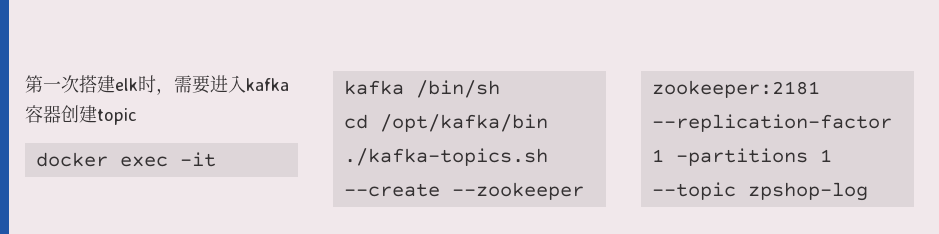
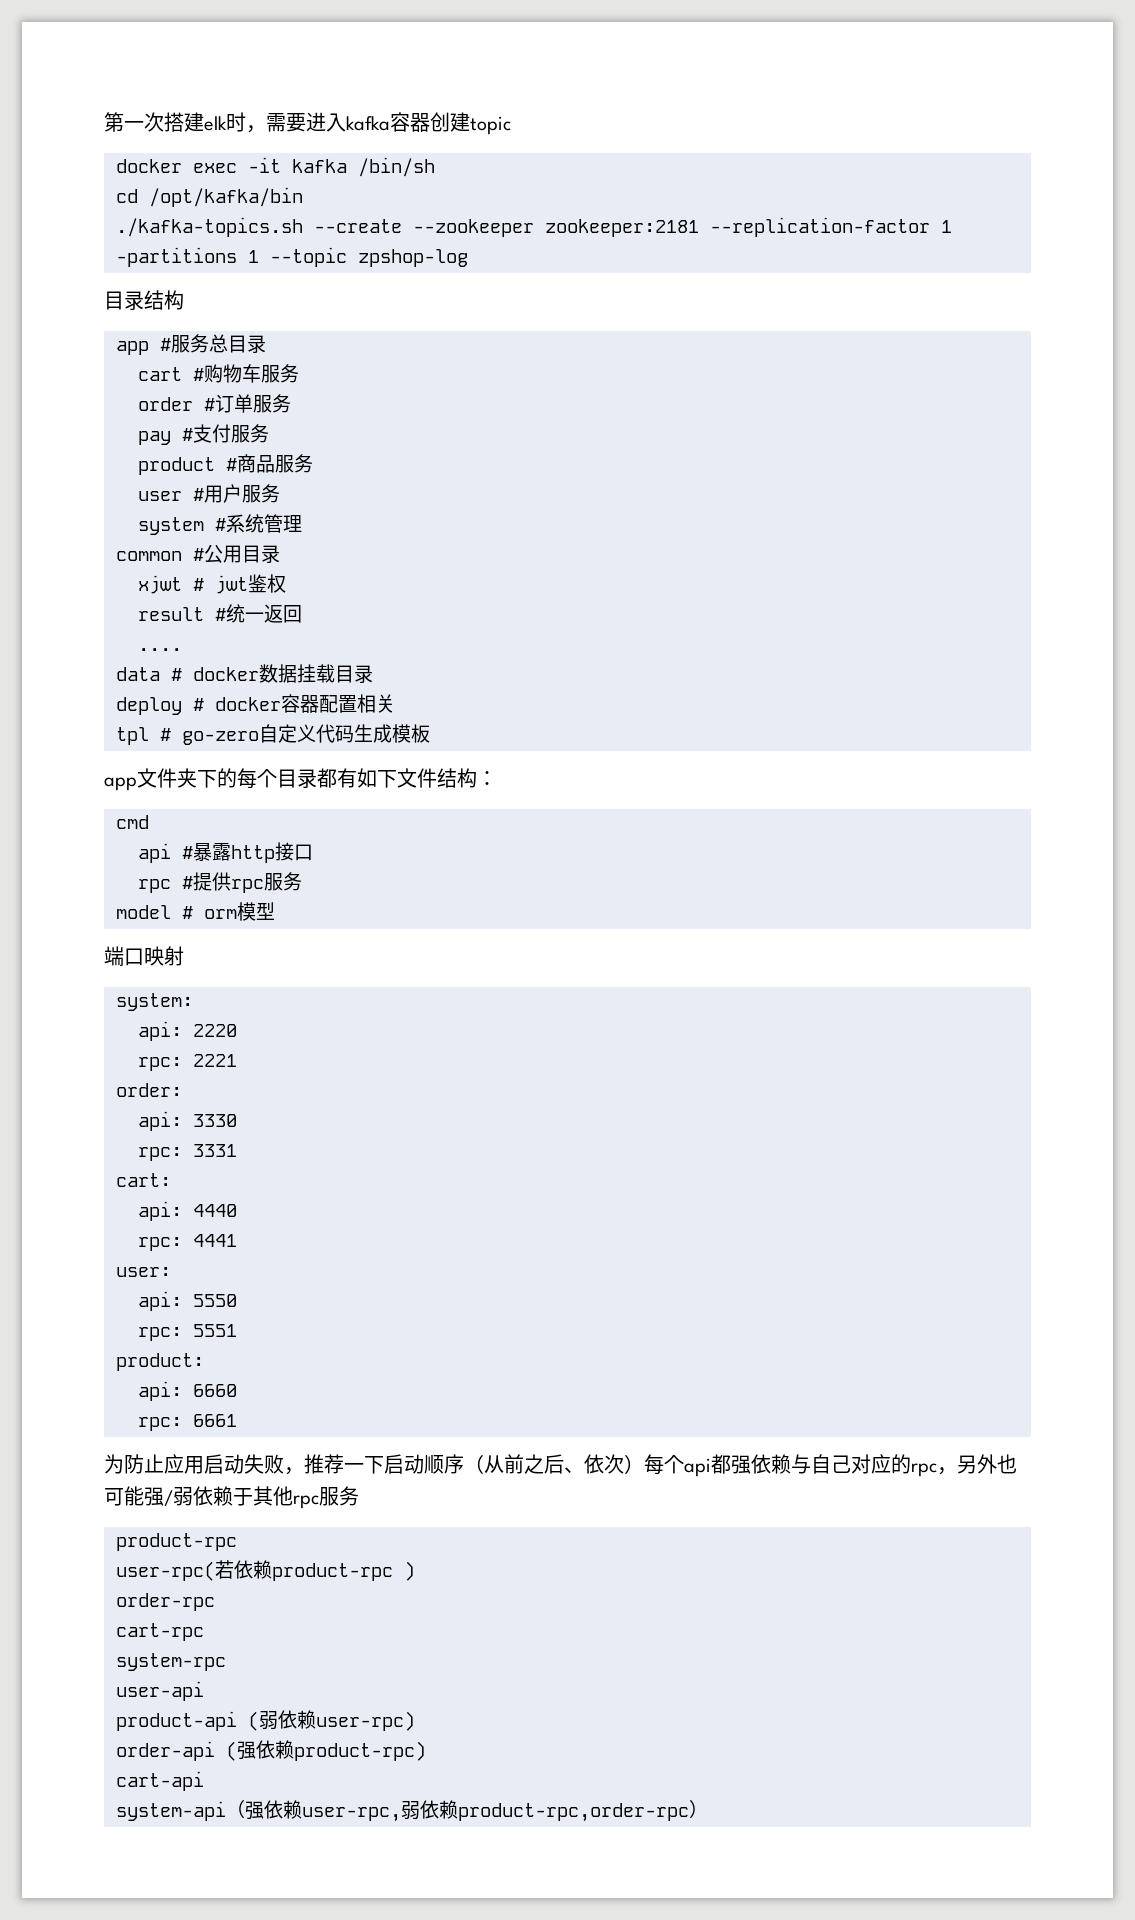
+ 目录结构
+ app #服务总目录
+ cart #购物车服务
+ order #订单服务
+ pay #支付服务
+ product #商品服务
+ user #用户服务
+ system #系统管理
+ common #公用目录
+ xjwt # jwt鉴权
+ result #统一返回
+ ....
+ data # docker数据挂载目录
+ deploy # docker容器配置相关
+ tpl # go-zero自定义代码生成模板
+ app文件夹下的每个目录都有如下文件结构：
+ cmd
+ api #暴露http接口
+ rpc #提供rpc服务
+ model # orm模型
+ 端口映射
+ system:
+ api: 2220
+ rpc: 2221
+ order:
+ api: 3330
+ rpc: 3331
+ cart:
+ api: 4440
+ rpc: 4441
+ user:
+ api: 5550
+ rpc: 5551
+ product:
+ api: 6660
+ rpc: 6661
+ 为防止应用启动失败，推荐一下启动顺序（从前之后、依次）每个api都强依赖与自己对应的rpc，另外也可能强/弱依赖于其他rpc服务
+ product-rpc
+ user-rpc(若依赖product-rpc )
+ order-rpc
+ cart-rpc
+ system-rpc
+ user-api
+ product-api (弱依赖user-rpc)
+ order-api (强依赖product-rpc)
+ cart-api
+ system-api（强依赖user-rpc,弱依赖product-rpc,order-rpc）

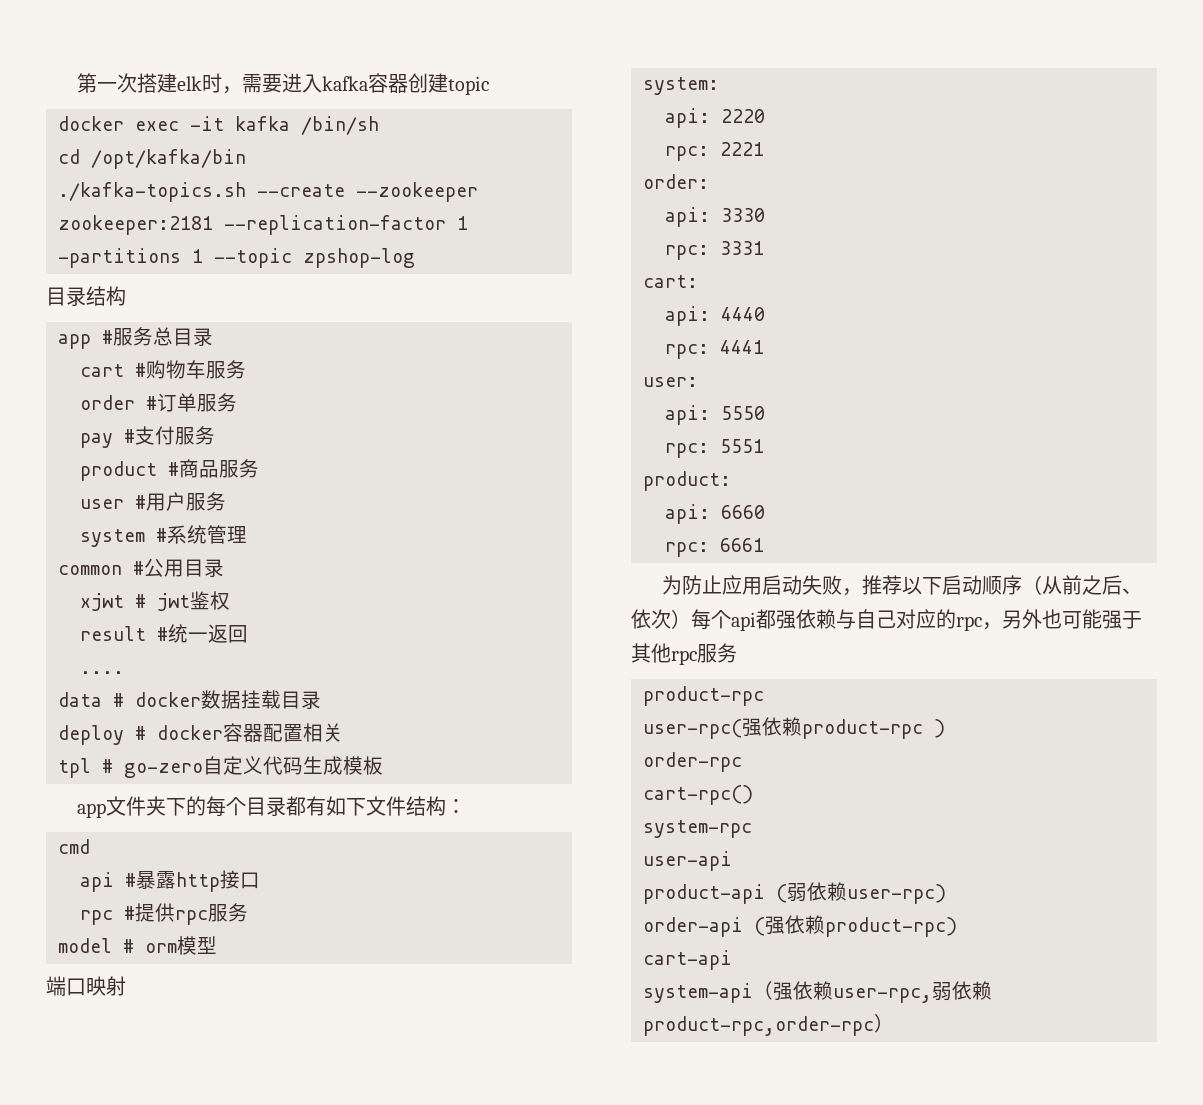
- 为防止应用启动失败，推荐一下启动顺序（从前之后、依次）每个api都强依赖与自己对应的rpc，另外也可能强/弱依赖于其他rpc服务
+ 为防止应用启动失败，推荐以下启动顺序（从前之后、依次）每个api都强依赖与自己对应的rpc，另外也可能强于其他rpc服务
- user-rpc(若依赖product-rpc )
+ user-rpc(强依赖product-rpc )
- cart-rpc
+ cart-rpc()

